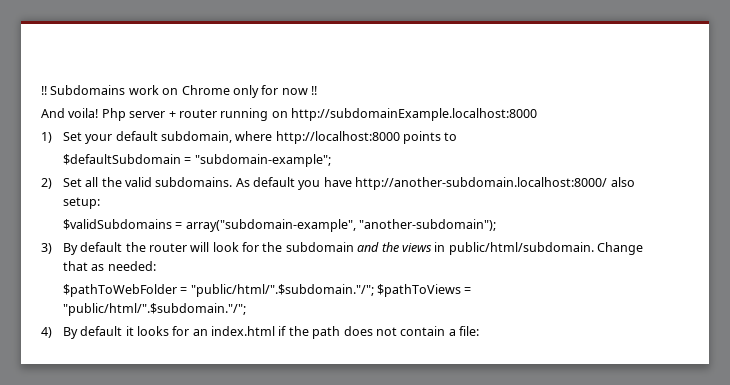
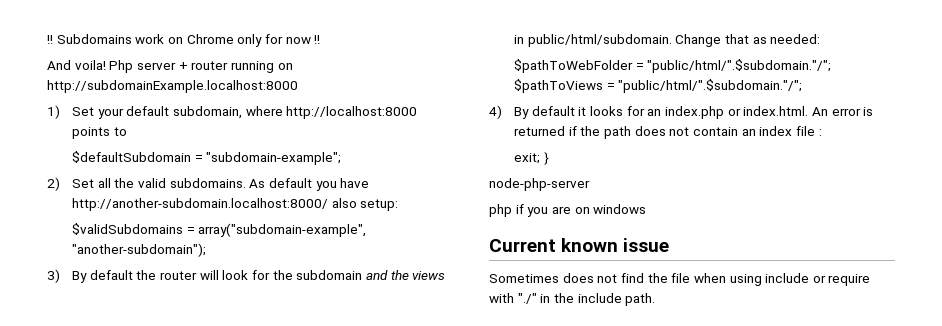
- 4) By default it looks for an index.html if the path does not contain a file:
+ 4) By default it looks for an index.php or index.html. An error is returned if the path does not contain an index file :
+ exit; }
+ node-php-server
+ php if you are on windows
+ Current known issue
+ Sometimes does not find the file when using include or require with "./" in the include path.

